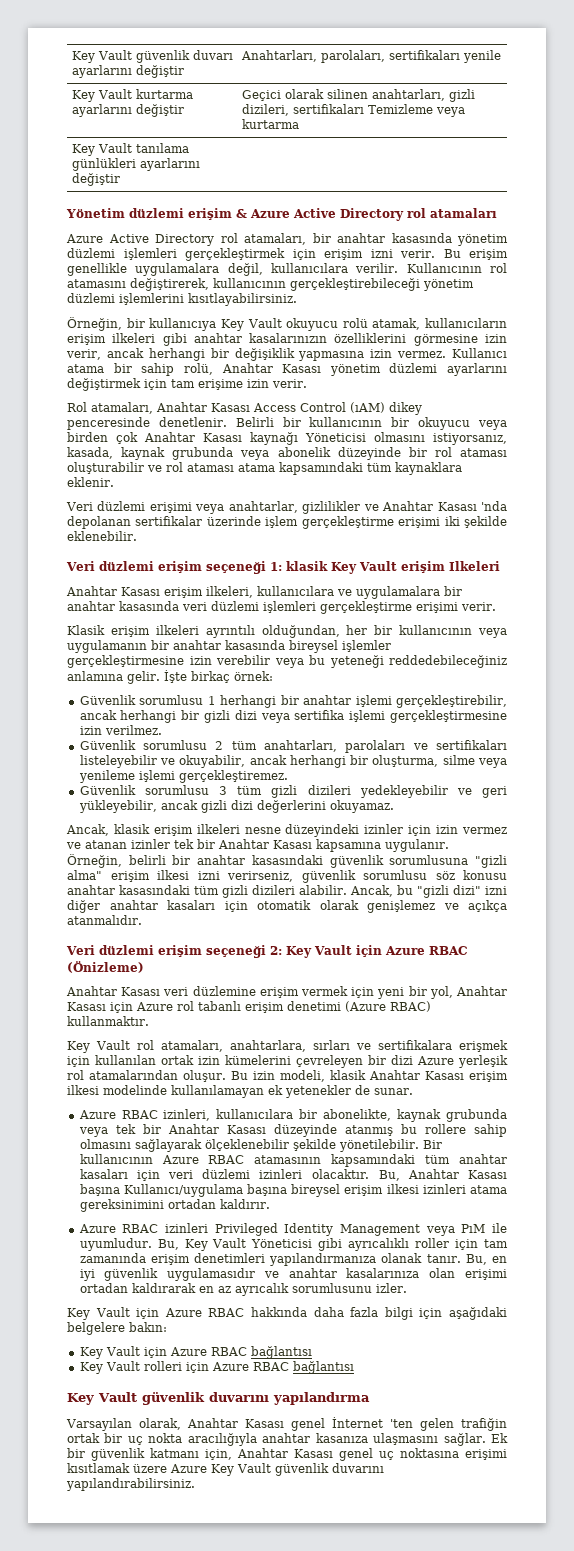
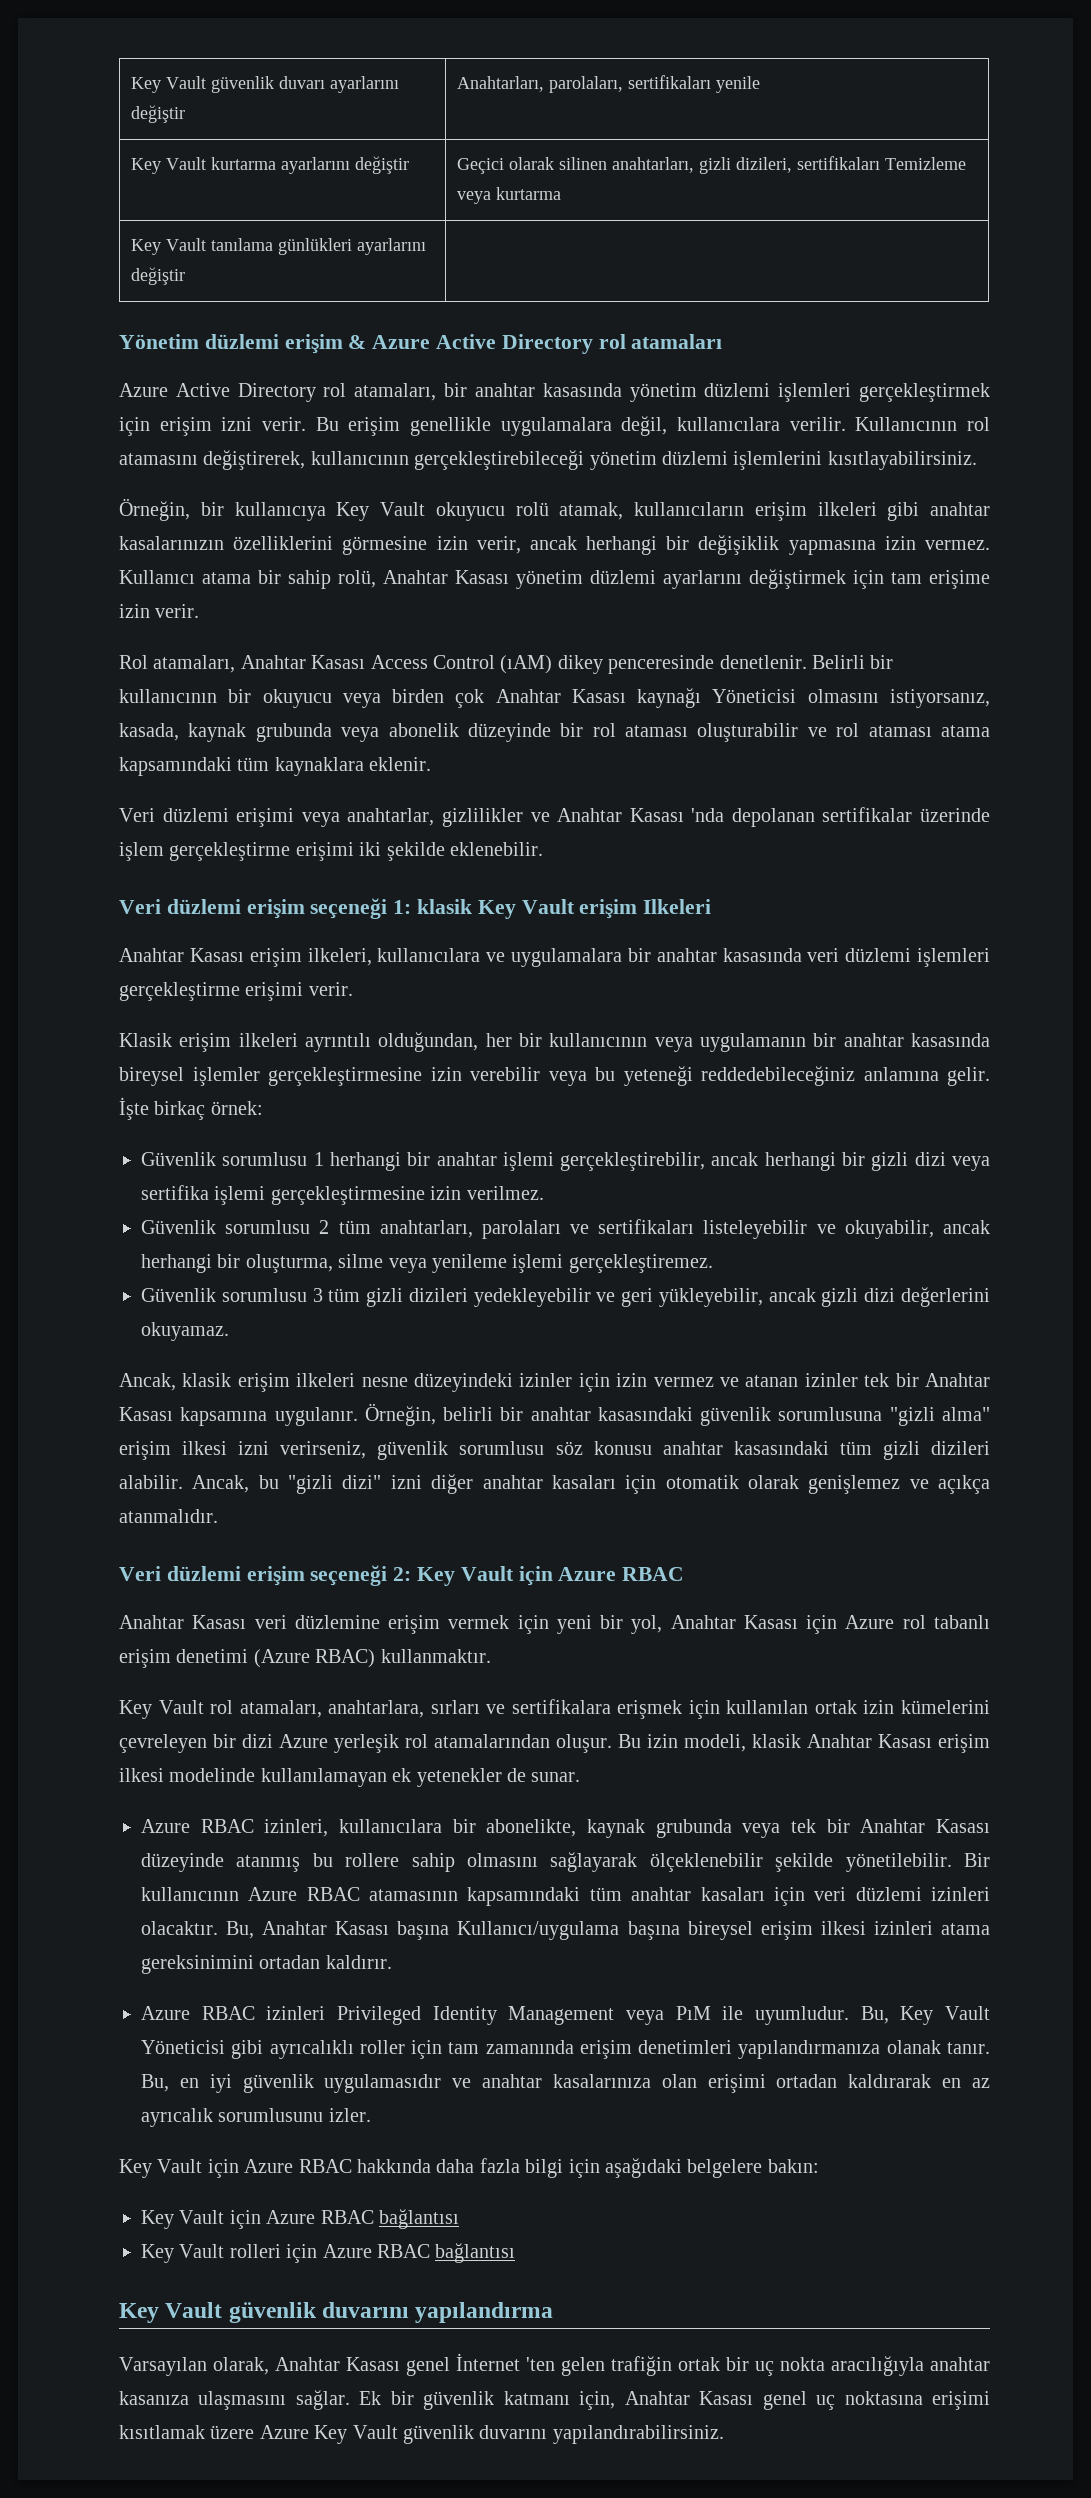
- Veri düzlemi erişim seçeneği 2: Key Vault için Azure RBAC (Önizleme)
+ Veri düzlemi erişim seçeneği 2: Key Vault için Azure RBAC

